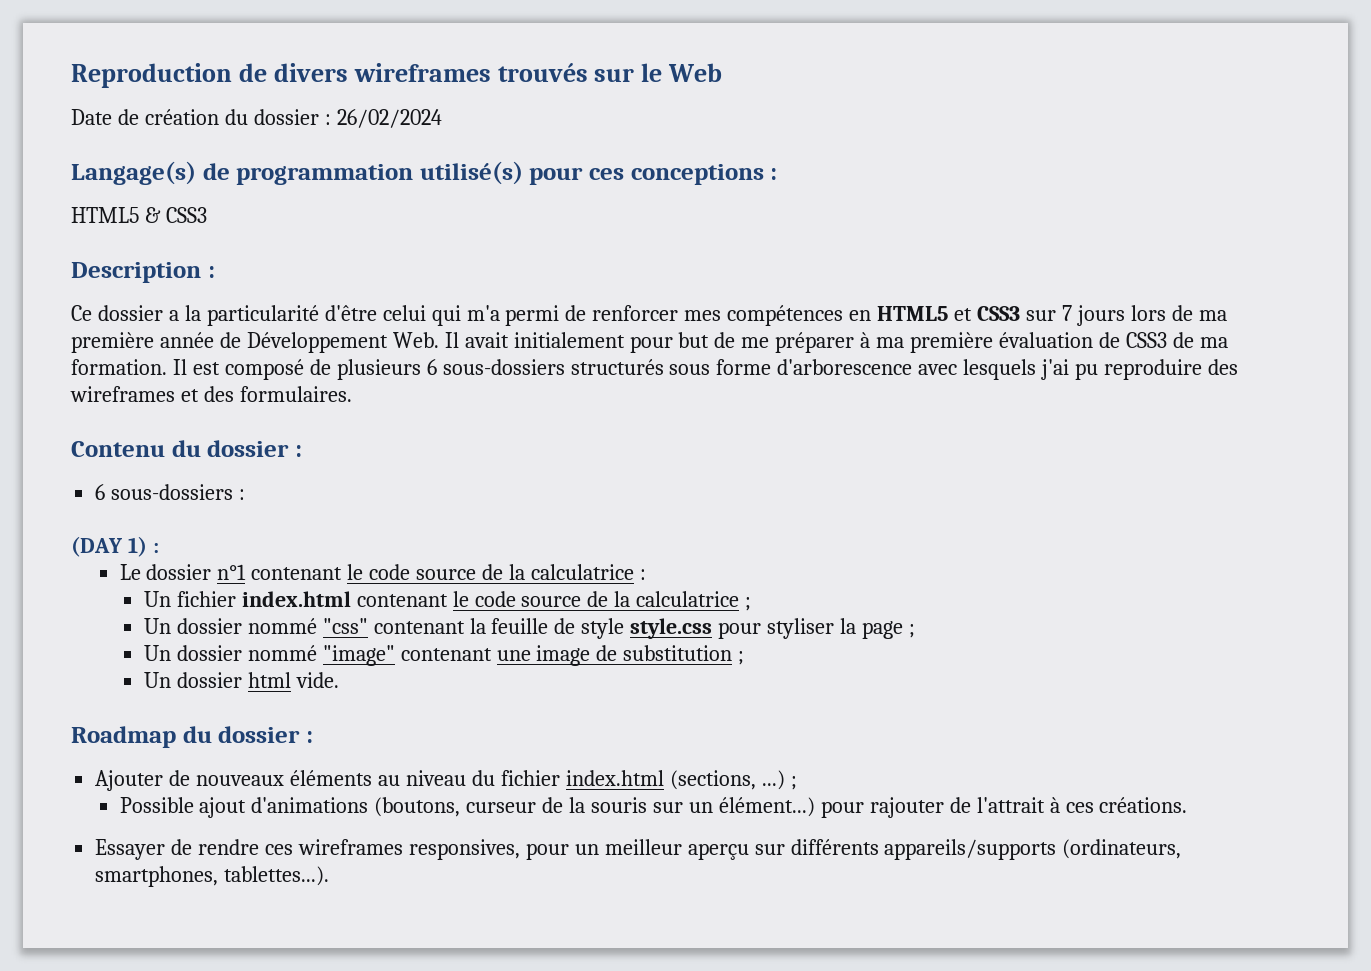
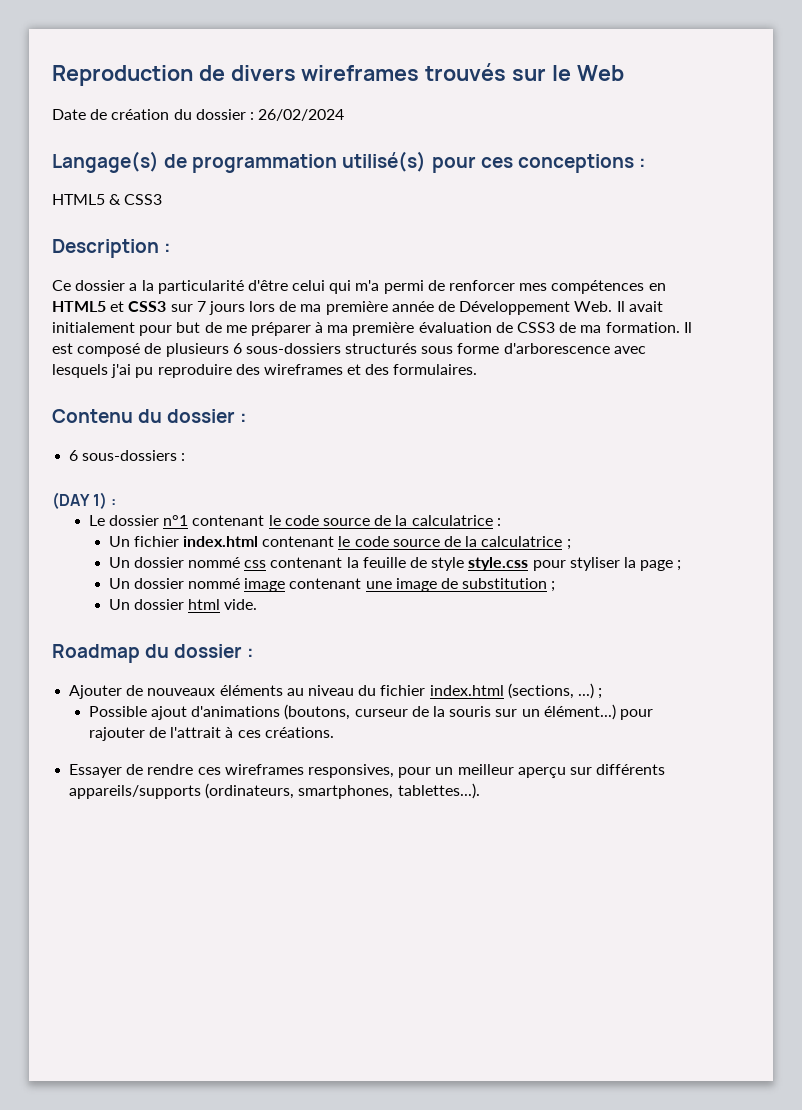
- Un dossier nommé "css" contenant la feuille de style style.css pour styliser la page ;
+ Un dossier nommé css contenant la feuille de style style.css pour styliser la page ;
- Un dossier nommé "image" contenant une image de substitution ;
+ Un dossier nommé image contenant une image de substitution ;

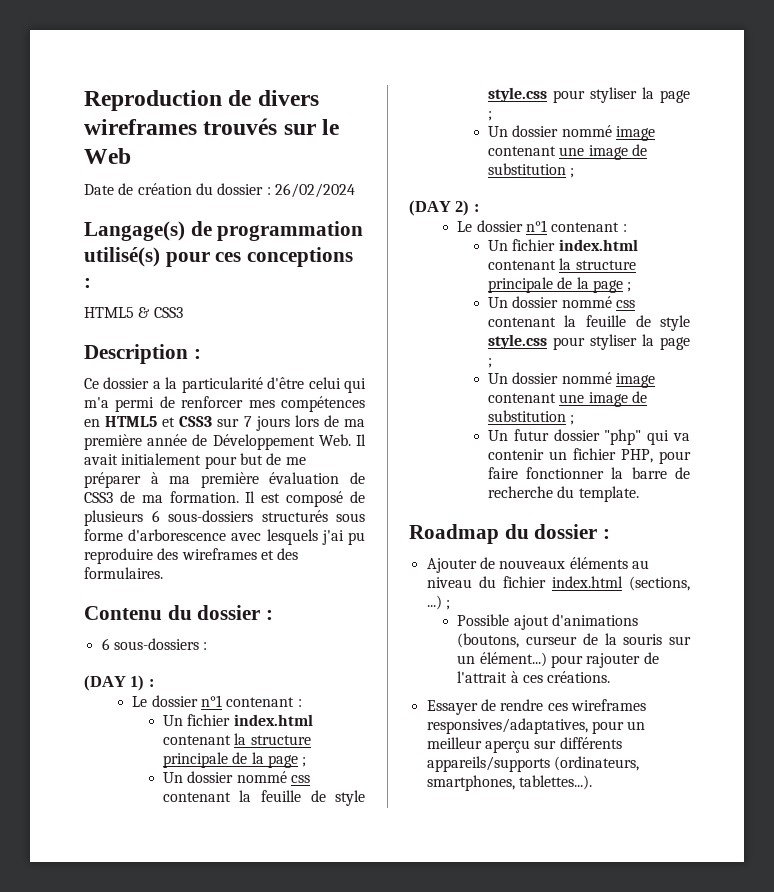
  (DAY 1) :
- Le dossier n°1 contenant le code source de la calculatrice :
- Un fichier index.html contenant le code source de la calculatrice ;
+ Le dossier n°1 contenant :
+ Un fichier index.html contenant la structure principale de la page ;
+ Un dossier nommé css contenant la feuille de style style.css pour styliser la page ;
+ Un dossier nommé image contenant une image de substitution ;
+ (DAY 2) :
+ Le dossier n°1 contenant :
+ Un fichier index.html contenant la structure principale de la page ;
- Un dossier html vide.
+ Un futur dossier "php" qui va contenir un fichier PHP, pour faire fonctionner la barre de recherche du template.
- Essayer de rendre ces wireframes responsives, pour un meilleur aperçu sur différents appareils/supports (ordinateurs, smartphones, tablettes...).
+ Essayer de rendre ces wireframes responsives/adaptatives, pour un meilleur aperçu sur différents appareils/supports (ordinateurs, smartphones, tablettes...).

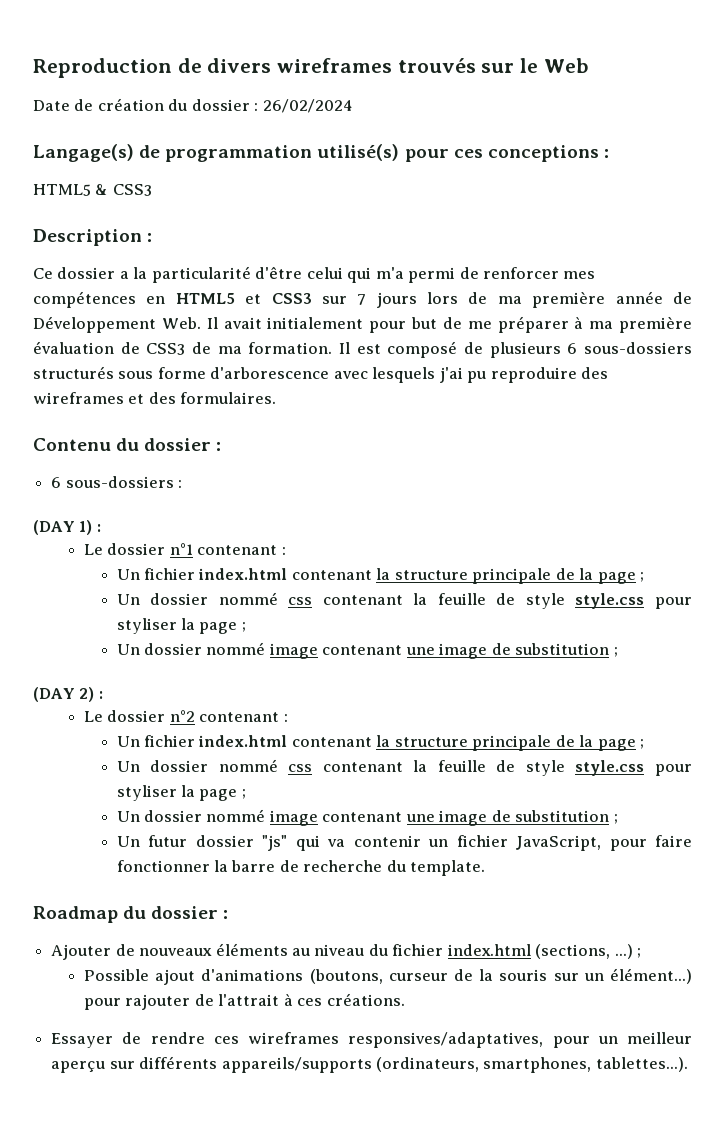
  (DAY 2) :
- Le dossier n°1 contenant :
+ Le dossier n°2 contenant :
- Un futur dossier "php" qui va contenir un fichier PHP, pour faire fonctionner la barre de recherche du template.
+ Un futur dossier "js" qui va contenir un fichier JavaScript, pour faire fonctionner la barre de recherche du template.

